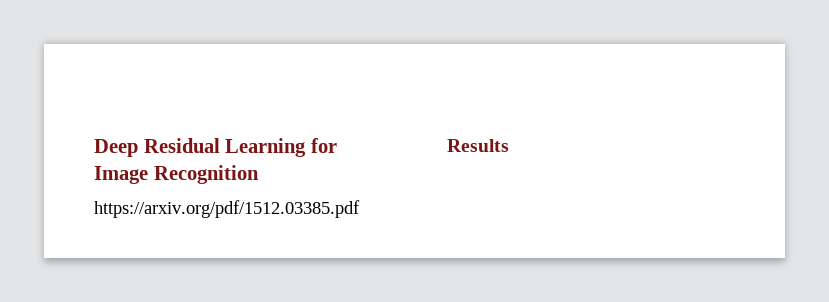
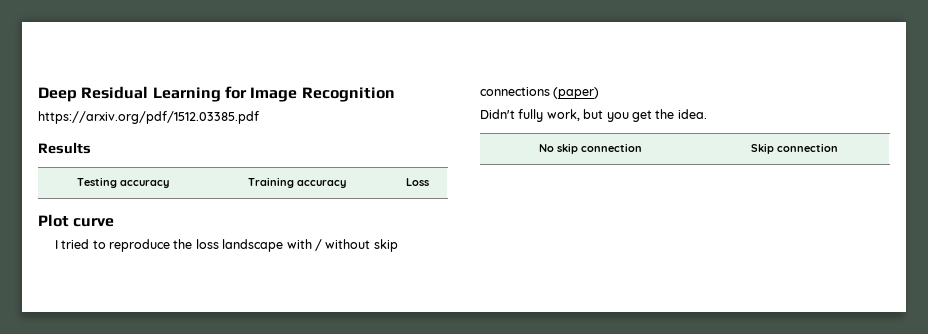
+ Testing accuracy | Training accuracy | Loss
+ Plot curve
+ I tried to reproduce the loss landscape with / without skip connections (paper)
+ Didn't fully work, but you get the idea.
+ No skip connection | Skip connection

